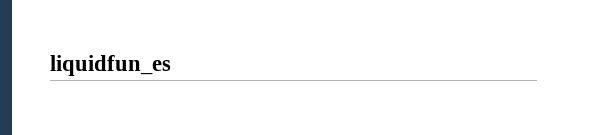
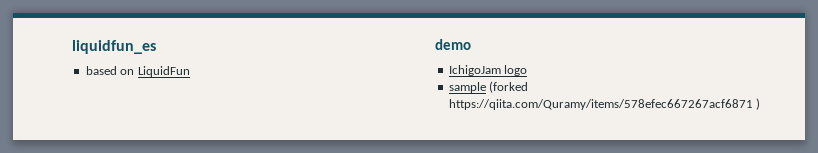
+ based on LiquidFun
+ demo
+ IchigoJam logo
+ sample (forked https://qiita.com/Quramy/items/578efec667267acf6871 )

